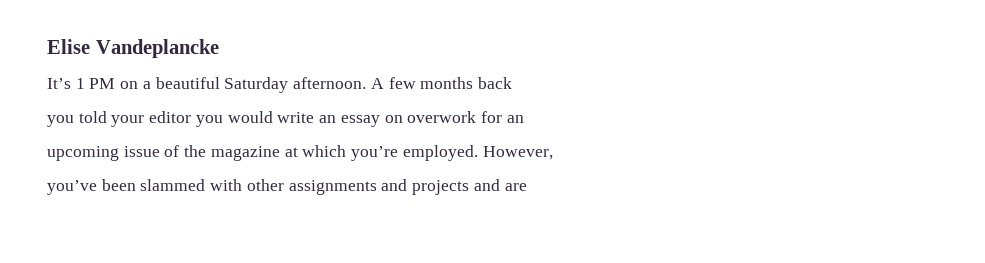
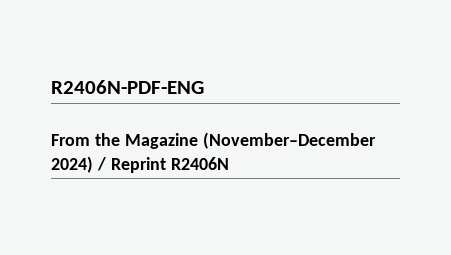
- Elise Vandeplancke
- It’s 1 PM on a beautiful Saturday afternoon. A few months back
- you told your editor you would write an essay on overwork for an
- upcoming issue of the magazine at which you’re employed. However,
- you’ve been slammed with other assignments and projects and are
+ R2406N-PDF-ENG
+ From the Magazine (November–December 2024) / Reprint R2406N

